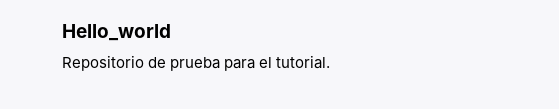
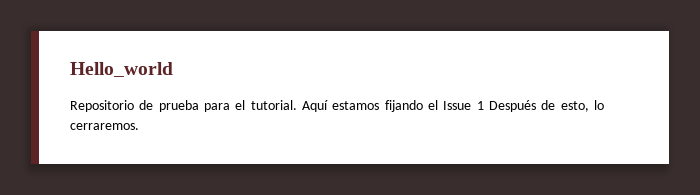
+ Aquí estamos fijando el Issue 1 Después de esto, lo cerraremos.

